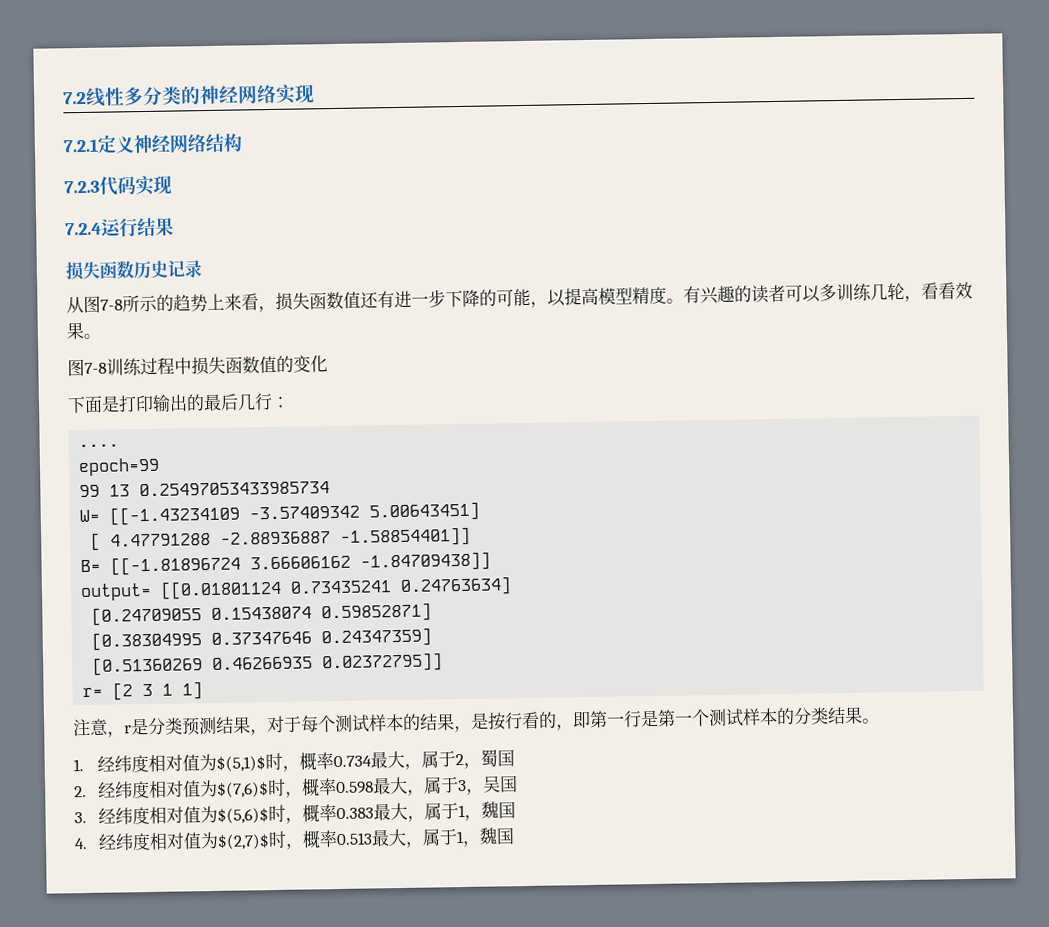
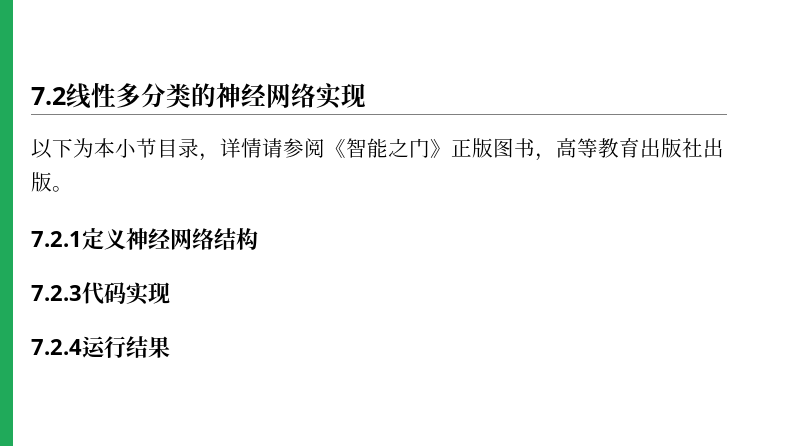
+ 以下为本小节目录，详情请参阅《智能之门》正版图书，高等教育出版社出版。
- 损失函数历史记录
- 从图7-8所示的趋势上来看，损失函数值还有进一步下降的可能，以提高模型精度。有兴趣的读者可以多训练几轮，看看效果。
- 图7-8训练过程中损失函数值的变化
- 下面是打印输出的最后几行：
- ....
- epoch=99
- 99 13 0.25497053433985734
- W= [[-1.43234109 -3.57409342 5.00643451]
- [ 4.47791288 -2.88936887 -1.58854401]]
- B= [[-1.81896724 3.66606162 -1.84709438]]
- output= [[0.01801124 0.73435241 0.24763634]
- [0.24709055 0.15438074 0.59852871]
- [0.38304995 0.37347646 0.24347359]
- [0.51360269 0.46266935 0.02372795]]
- r= [2 3 1 1]
- 注意，r是分类预测结果，对于每个测试样本的结果，是按行看的，即第一行是第一个测试样本的分类结果。
- 1.经纬度相对值为$(5,1)$时，概率0.734最大，属于2，蜀国
- 2.经纬度相对值为$(7,6)$时，概率0.598最大，属于3，吴国
- 3.经纬度相对值为$(5,6)$时，概率0.383最大，属于1，魏国
- 4.经纬度相对值为$(2,7)$时，概率0.513最大，属于1，魏国

